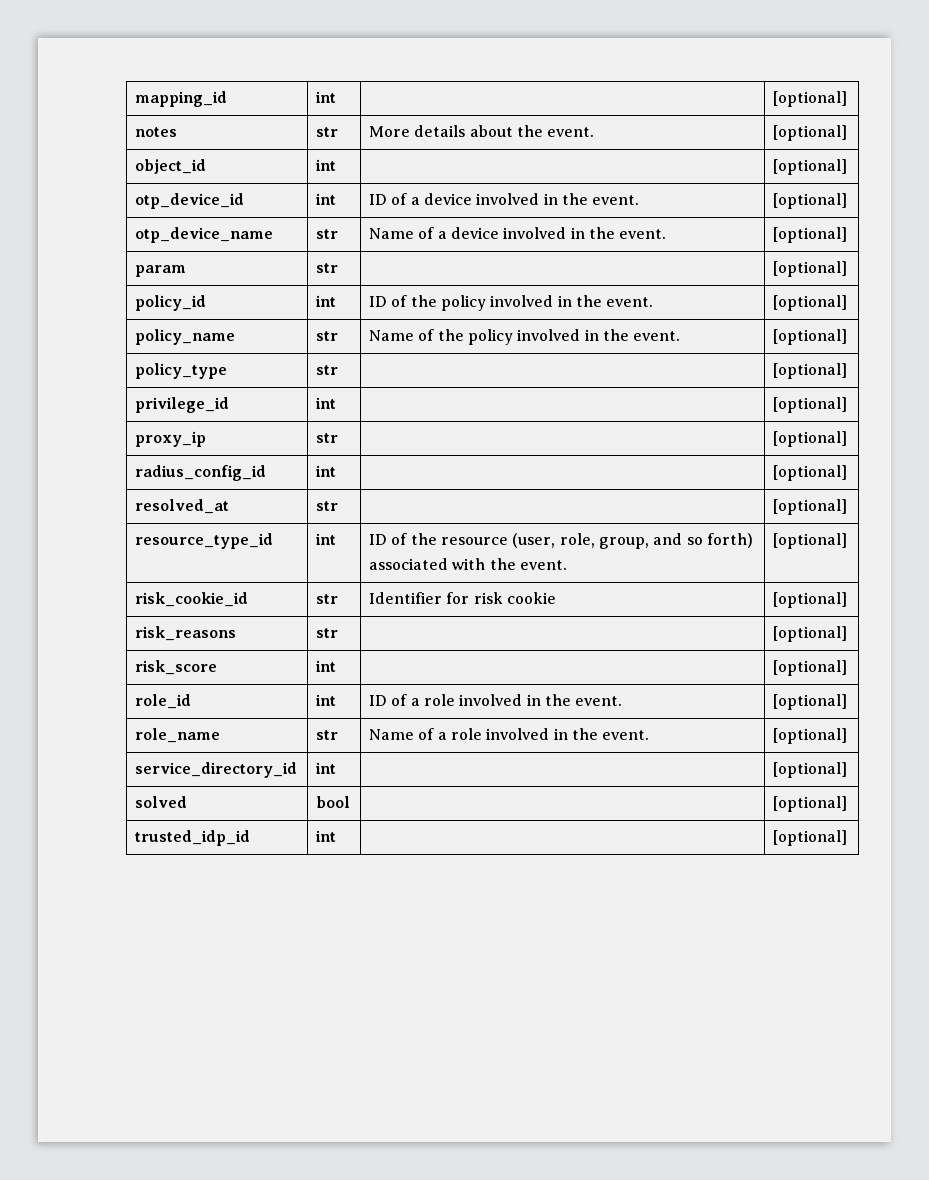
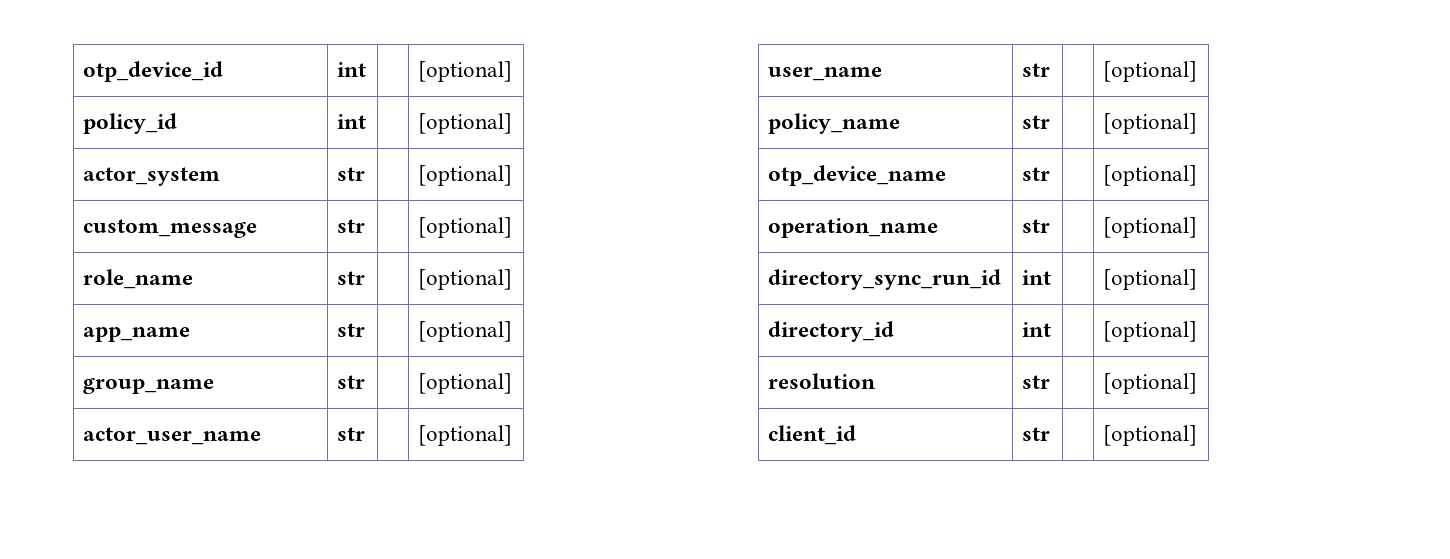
- mapping_id | int | | [optional]
- notes | str | More details about the event. | [optional]
- object_id | int | | [optional]
- otp_device_id | int | ID of a device involved in the event. | [optional]
- otp_device_name | str | Name of a device involved in the event. | [optional]
- param | str | | [optional]
- policy_id | int | ID of the policy involved in the event. | [optional]
- policy_name | str | Name of the policy involved in the event. | [optional]
- policy_type | str | | [optional]
- privilege_id | int | | [optional]
- proxy_ip | str | | [optional]
- radius_config_id | int | | [optional]
- resolved_at | str | | [optional]
- resource_type_id | int | ID of the resource (user, role, group, and so forth) associated with the event. | [optional]
- risk_cookie_id | str | Identifier for risk cookie | [optional]
- risk_reasons | str | | [optional]
- risk_score | int | | [optional]
- role_id | int | ID of a role involved in the event. | [optional]
- role_name | str | Name of a role involved in the event. | [optional]
- service_directory_id | int | | [optional]
- solved | bool | | [optional]
- trusted_idp_id | int | | [optional]
+ otp_device_id | int | | [optional]
+ policy_id | int | | [optional]
+ actor_system | str | | [optional]
+ custom_message | str | | [optional]
+ role_name | str | | [optional]
+ app_name | str | | [optional]
+ group_name | str | | [optional]
+ actor_user_name | str | | [optional]
+ user_name | str | | [optional]
+ policy_name | str | | [optional]
+ otp_device_name | str | | [optional]
+ operation_name | str | | [optional]
+ directory_sync_run_id | int | | [optional]
+ directory_id | int | | [optional]
+ resolution | str | | [optional]
+ client_id | str | | [optional]

